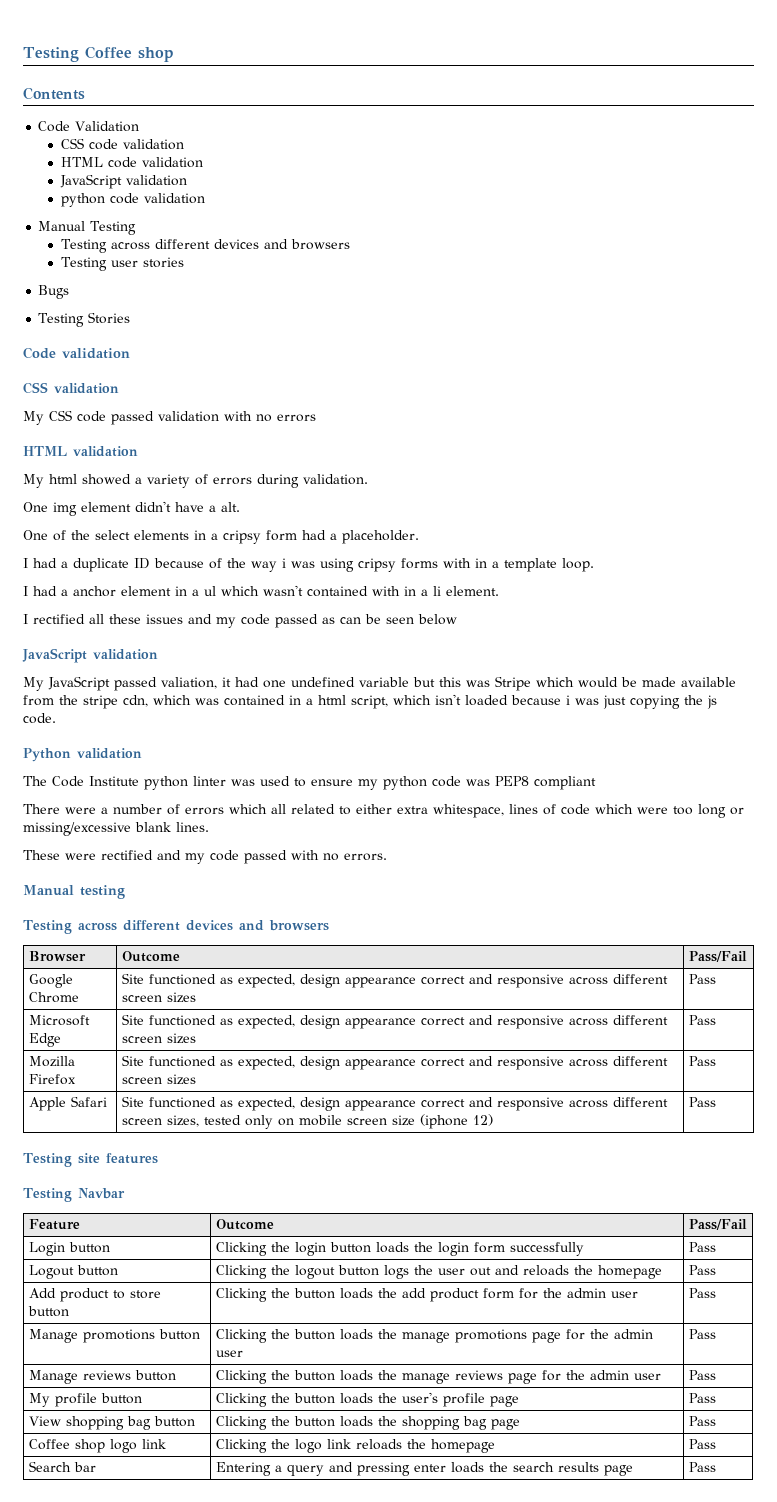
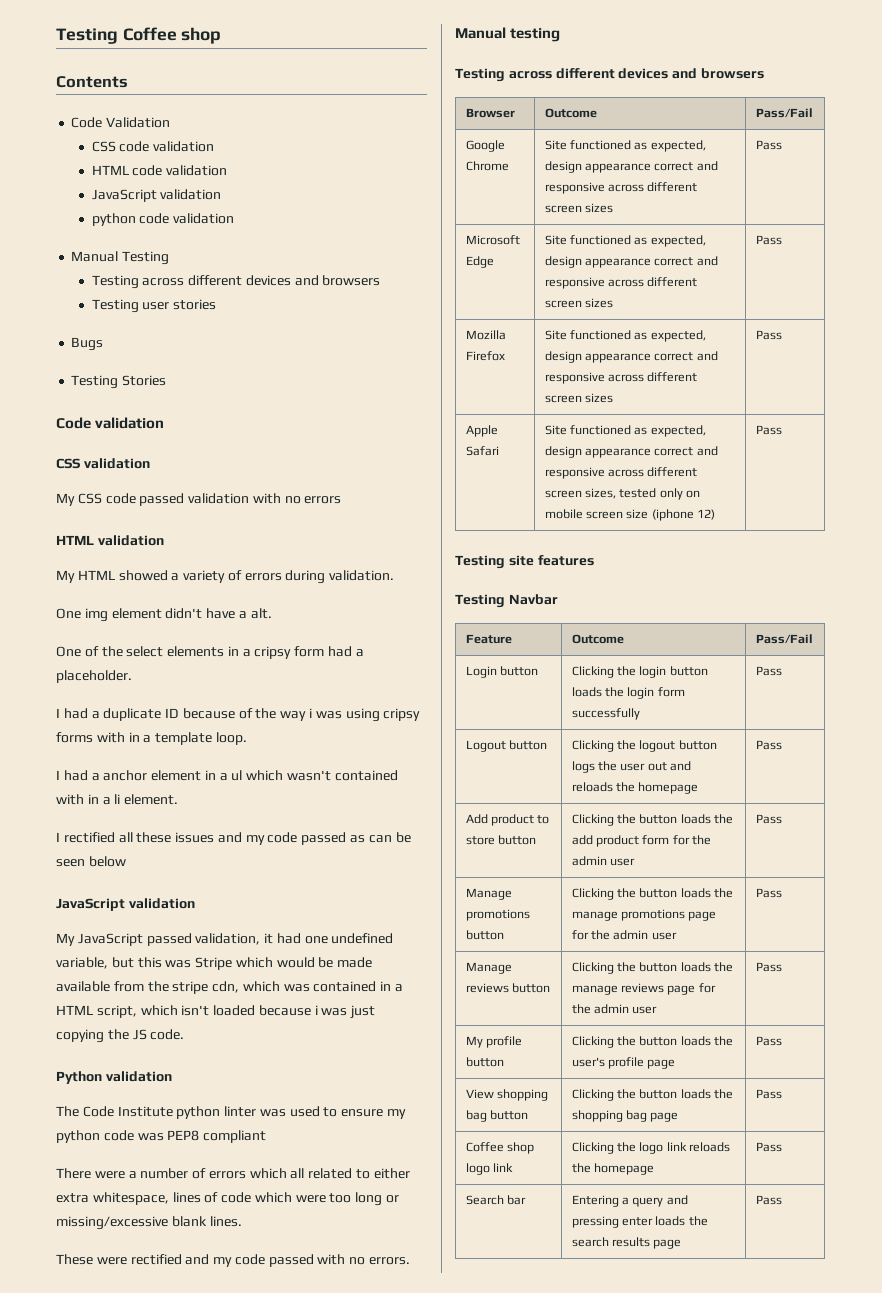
- My html showed a variety of errors during validation.
+ My HTML showed a variety of errors during validation.
- My JavaScript passed valiation, it had one undefined variable but this was Stripe which would be made available from the stripe cdn, which was contained in a html script, which isn't loaded because i was just copying the js code.
+ My JavaScript passed validation, it had one undefined variable, but this was Stripe which would be made available from the stripe cdn, which was contained in a HTML script, which isn't loaded because i was just copying the JS code.

